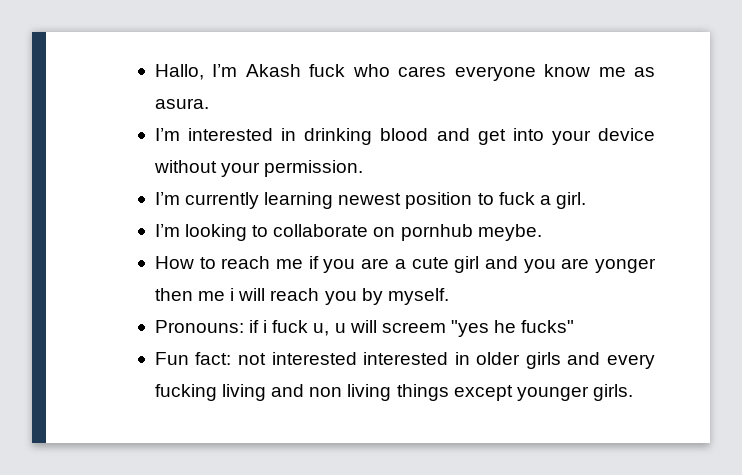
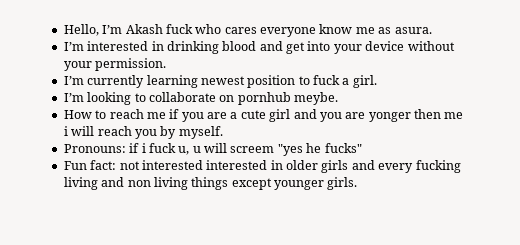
- Hallo, I’m Akash fuck who cares everyone know me as asura.
+ Hello, I’m Akash fuck who cares everyone know me as asura.

